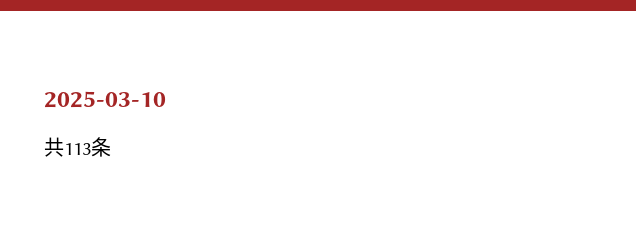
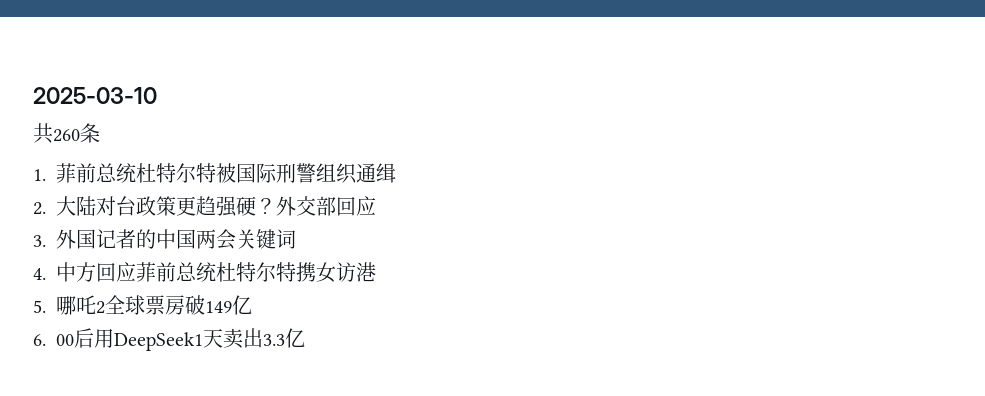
- 共113条
+ 共260条
+ 1.菲前总统杜特尔特被国际刑警组织通缉
+ 2.大陆对台政策更趋强硬？外交部回应
+ 3.外国记者的中国两会关键词
+ 4.中方回应菲前总统杜特尔特携女访港
+ 5.哪吒2全球票房破149亿
+ 6. 00后用DeepSeek1天卖出3.3亿

